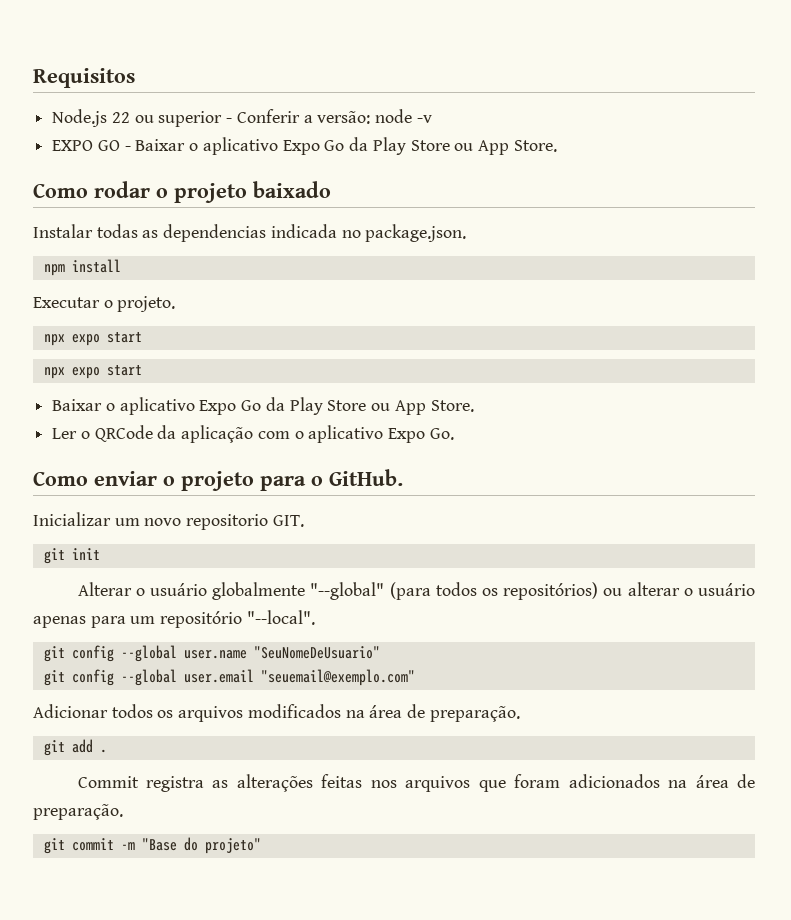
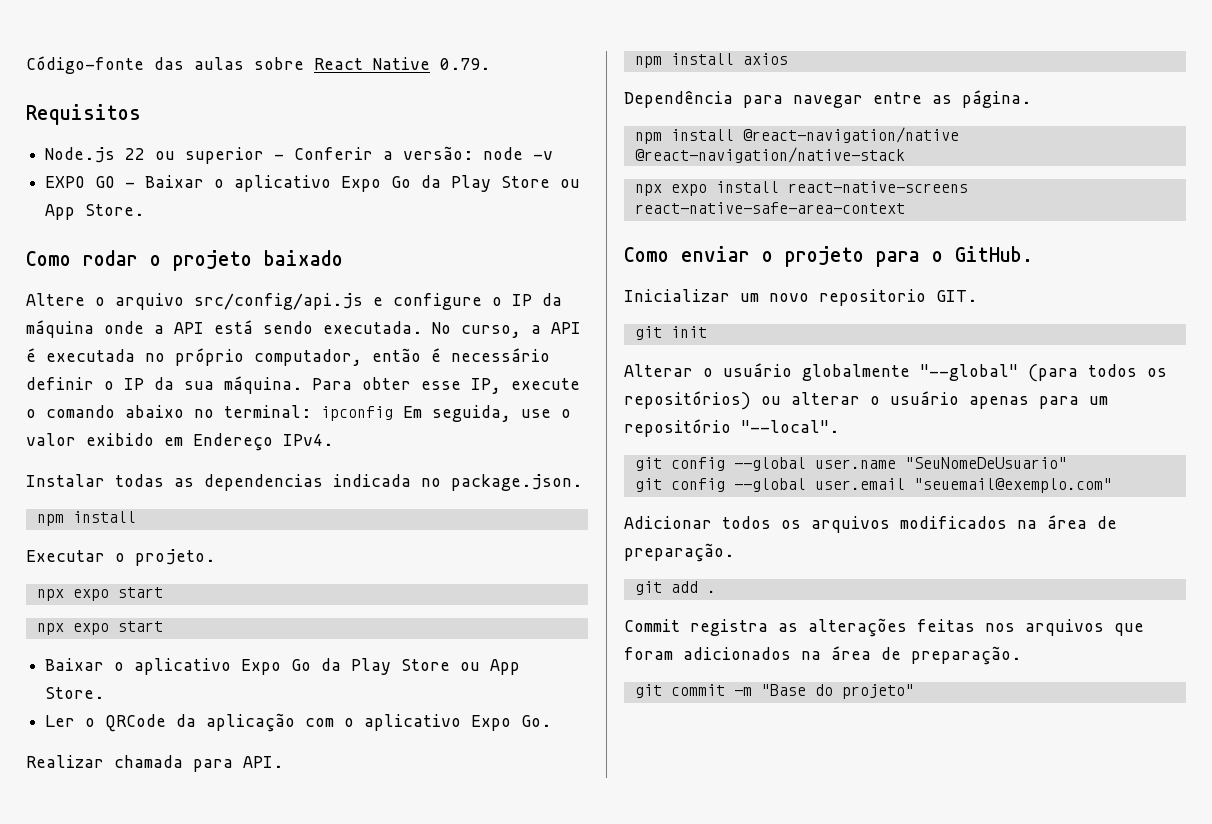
+ Código-fonte das aulas sobre React Native 0.79.
+ Altere o arquivo src/config/api.js e configure o IP da máquina onde a API está sendo executada. No curso, a API é executada no próprio computador, então é necessário definir o IP da sua máquina. Para obter esse IP, execute o comando abaixo no terminal: ipconfig Em seguida, use o valor exibido em Endereço IPv4.
+ Realizar chamada para API.
+ npm install axios
+ Dependência para navegar entre as página.
+ npm install @react-navigation/native @react-navigation/native-stack
+ npx expo install react-native-screens react-native-safe-area-context

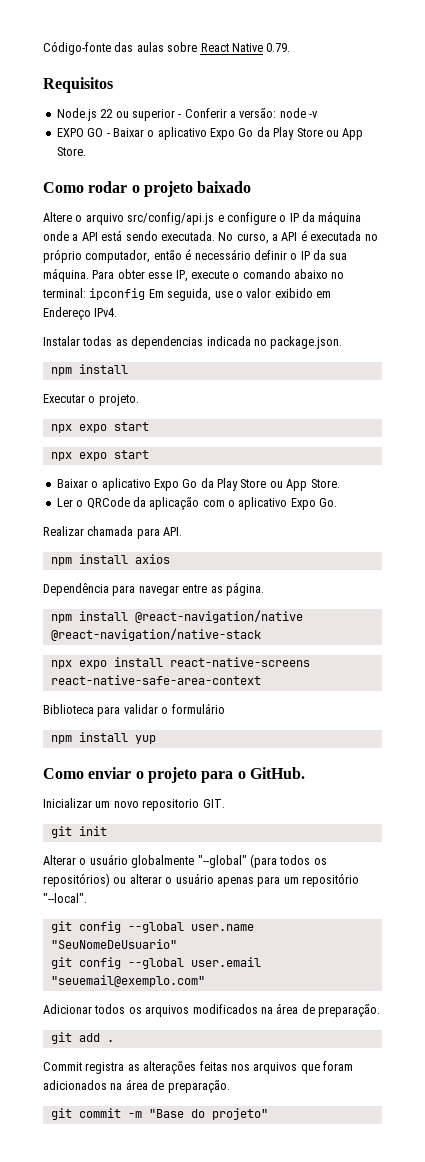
+ Biblioteca para validar o formulário
+ npm install yup

